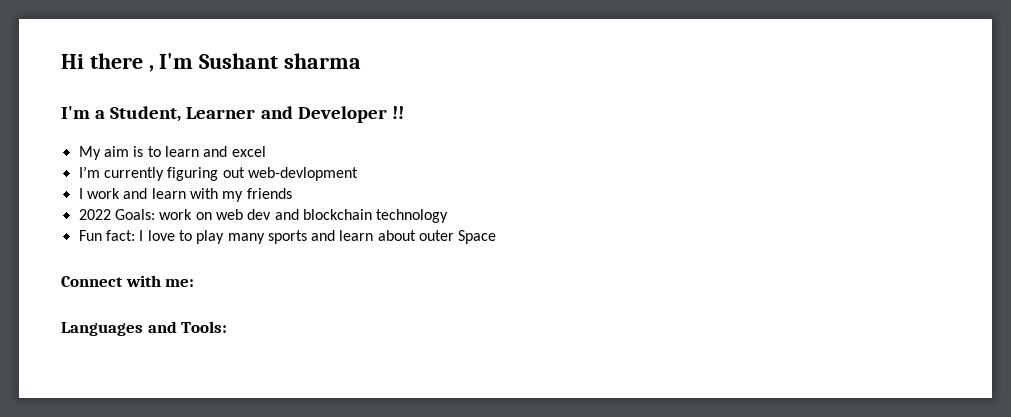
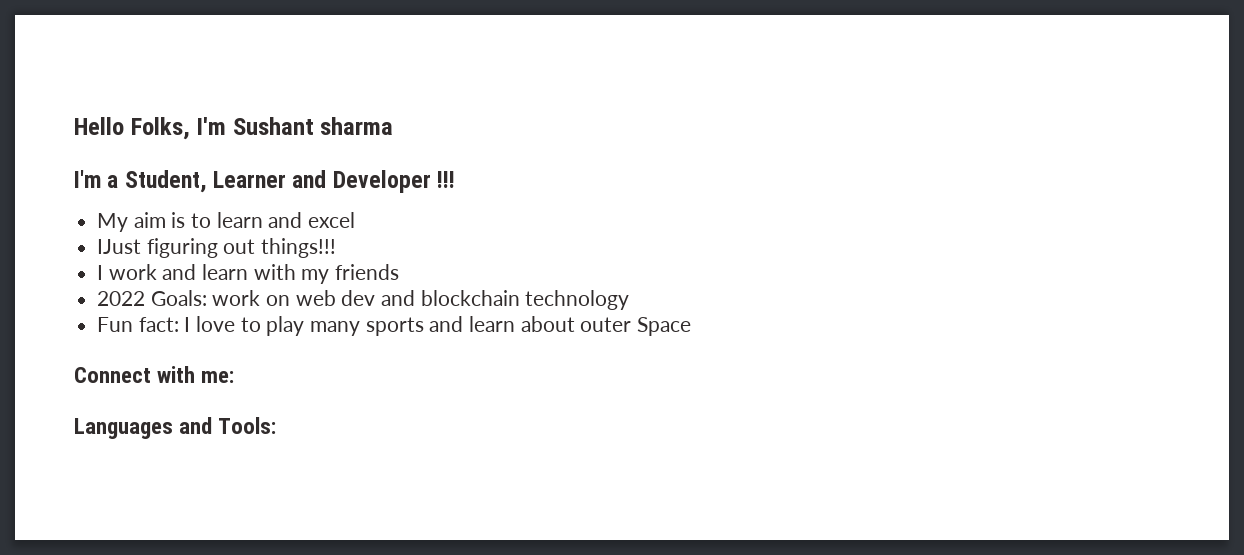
- Hi there , I'm Sushant sharma
+ Hello Folks, I'm Sushant sharma
- I'm a Student, Learner and Developer !!
+ I'm a Student, Learner and Developer !!!
- I’m currently figuring out web-devlopment
+ IJust figuring out things!!!

